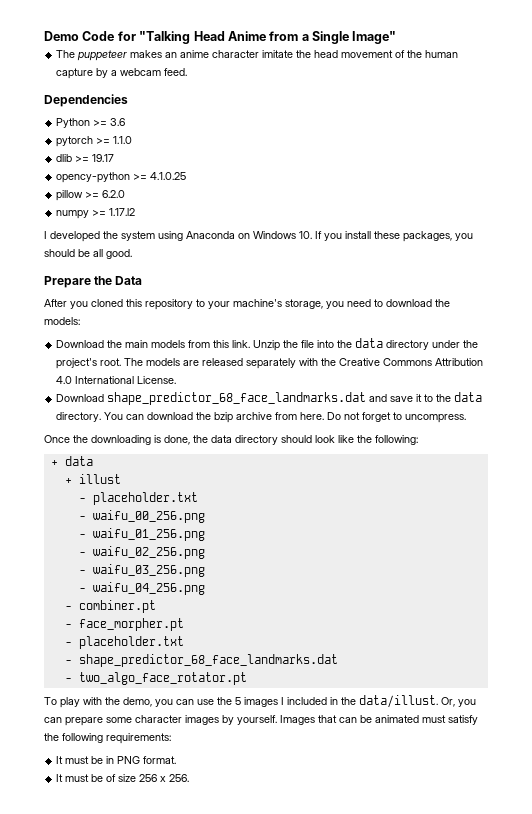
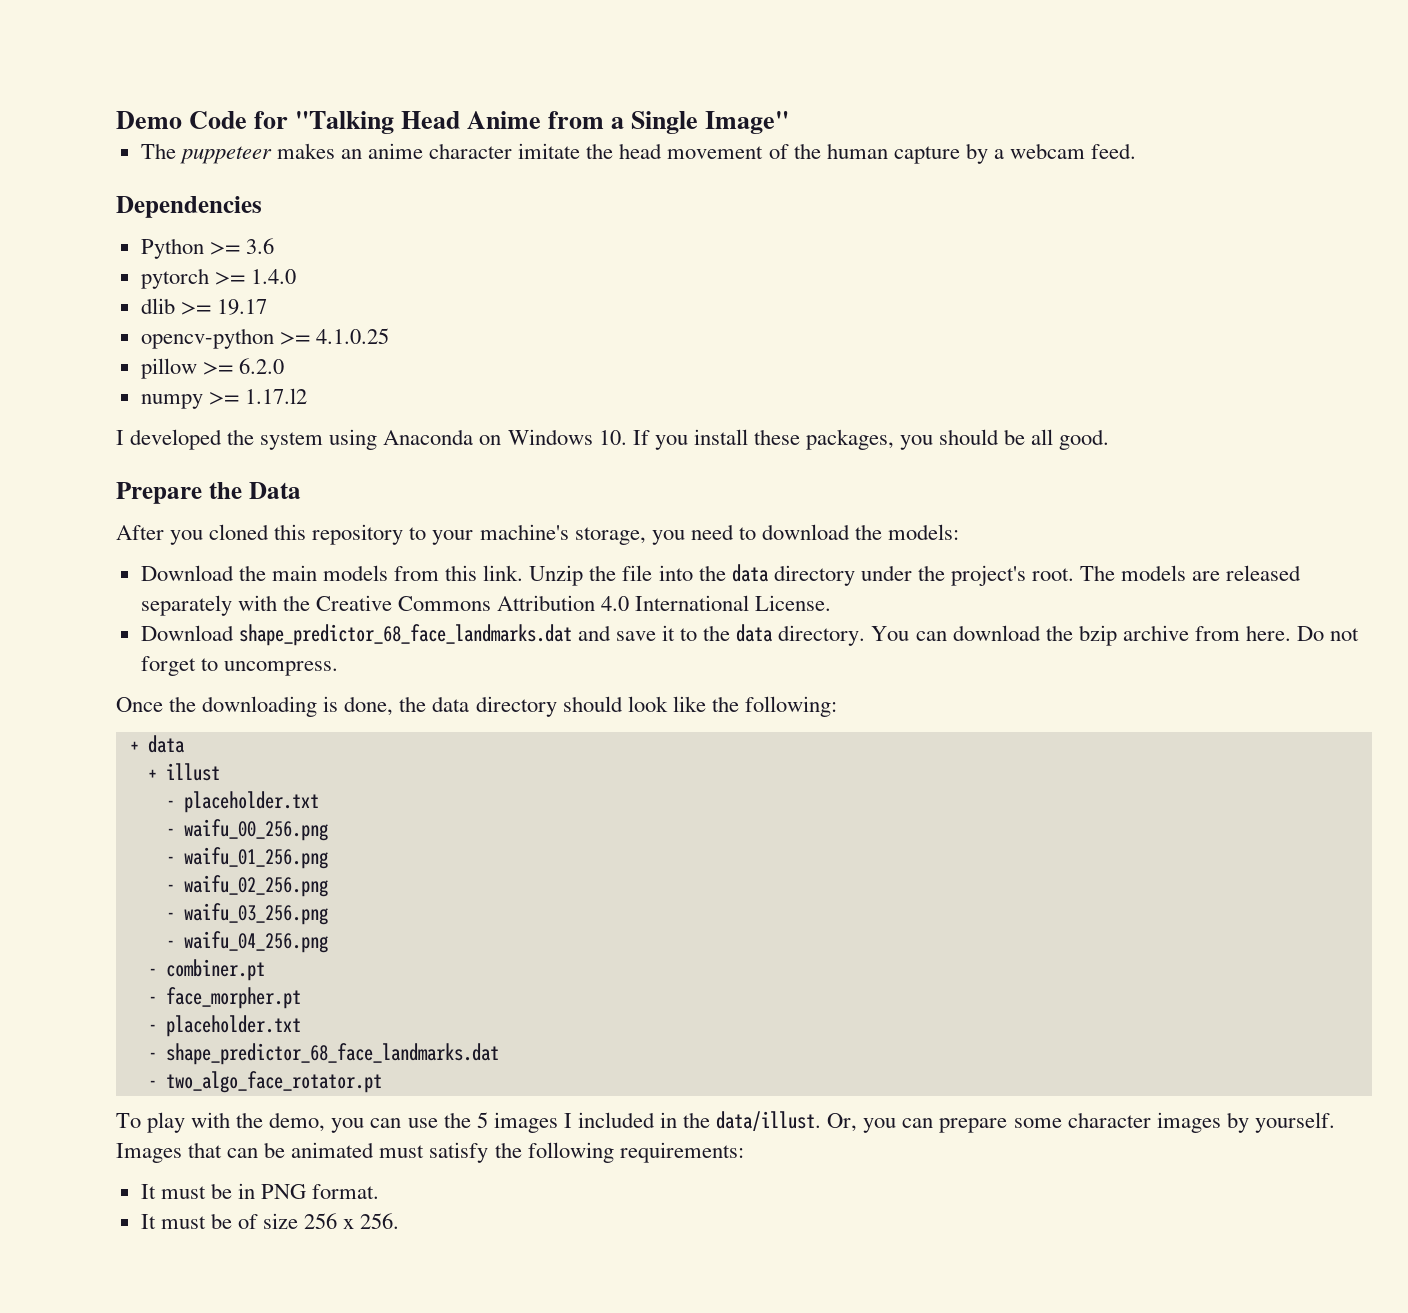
- pytorch >= 1.1.0
+ pytorch >= 1.4.0
- opency-python >= 4.1.0.25
+ opencv-python >= 4.1.0.25

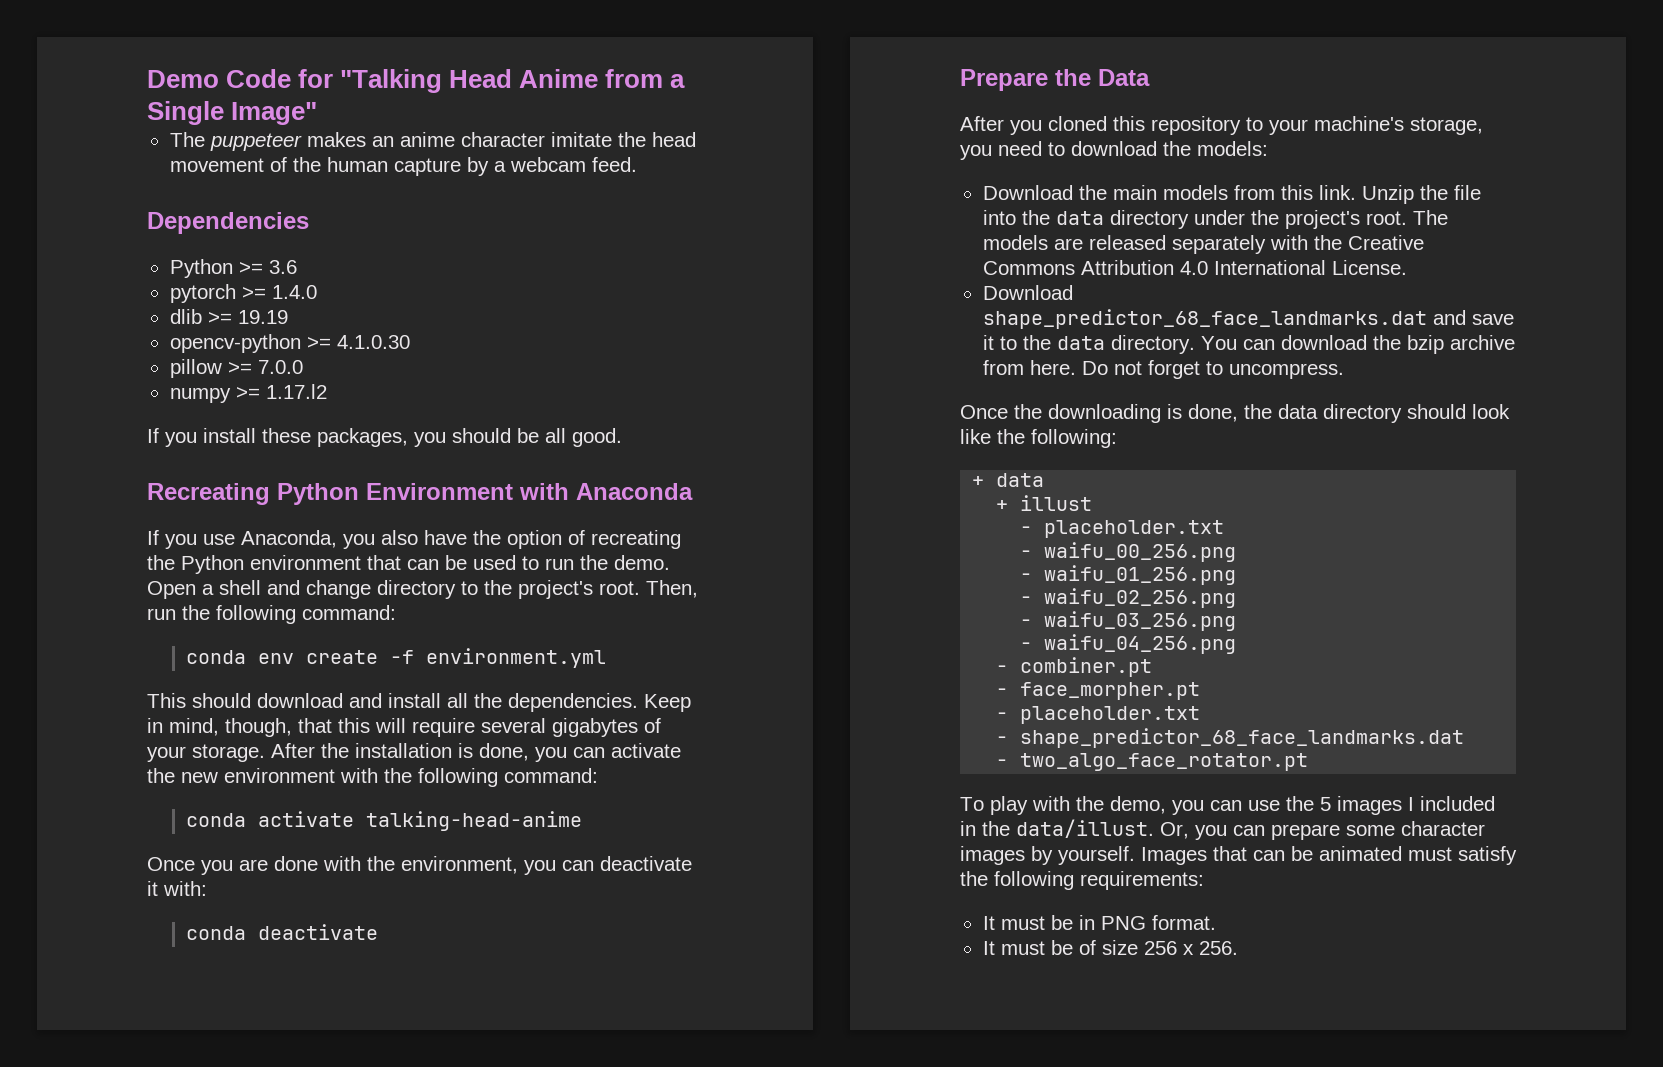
- dlib >= 19.17
+ dlib >= 19.19
- opencv-python >= 4.1.0.25
+ opencv-python >= 4.1.0.30
- pillow >= 6.2.0
+ pillow >= 7.0.0
- I developed the system using Anaconda on Windows 10. If you install these packages, you should be all good.
+ If you install these packages, you should be all good.
+ Recreating Python Environment with Anaconda
+ If you use Anaconda, you also have the option of recreating the Python environment that can be used to run the demo. Open a shell and change directory to the project's root. Then, run the following command:
+ conda env create -f environment.yml
+ This should download and install all the dependencies. Keep in mind, though, that this will require several gigabytes of your storage. After the installation is done, you can activate the new environment with the following command:
+ conda activate talking-head-anime
+ Once you are done with the environment, you can deactivate it with:
+ conda deactivate

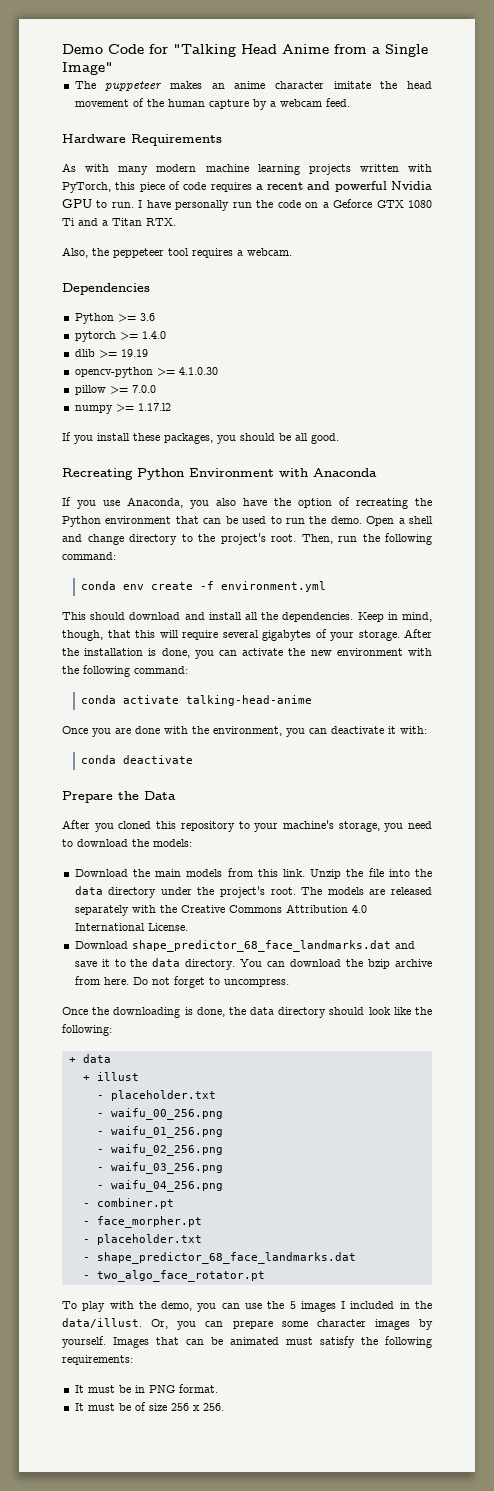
+ Hardware Requirements
+ As with many modern machine learning projects written with PyTorch, this piece of code requires a recent and powerful Nvidia GPU to run. I have personally run the code on a Geforce GTX 1080 Ti and a Titan RTX.
+ Also, the peppeteer tool requires a webcam.

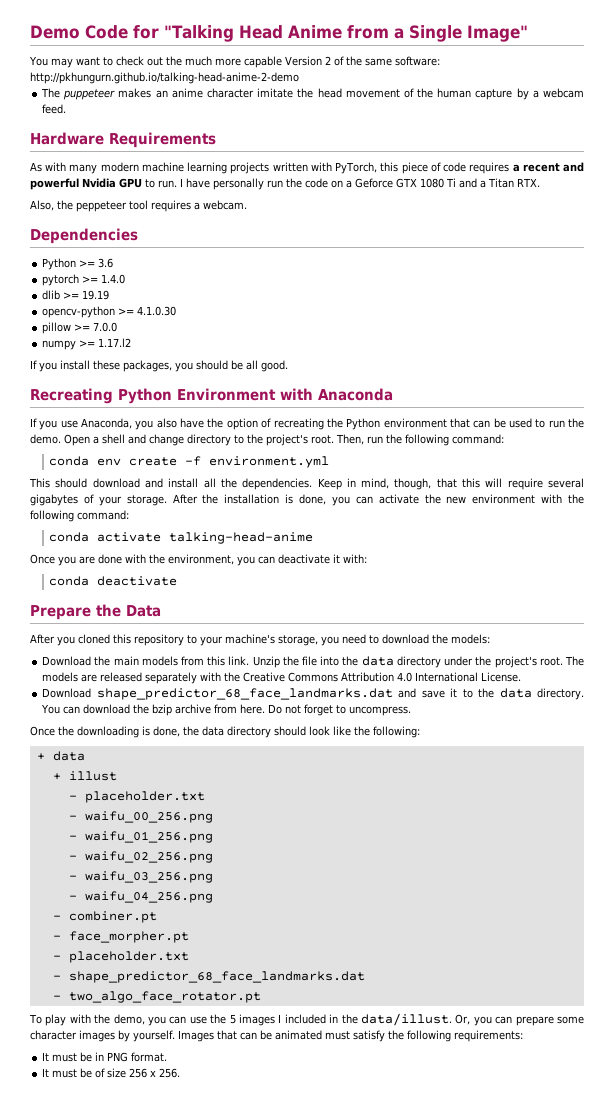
+ You may want to check out the much more capable Version 2 of the same software: http://pkhungurn.github.io/talking-head-anime-2-demo

